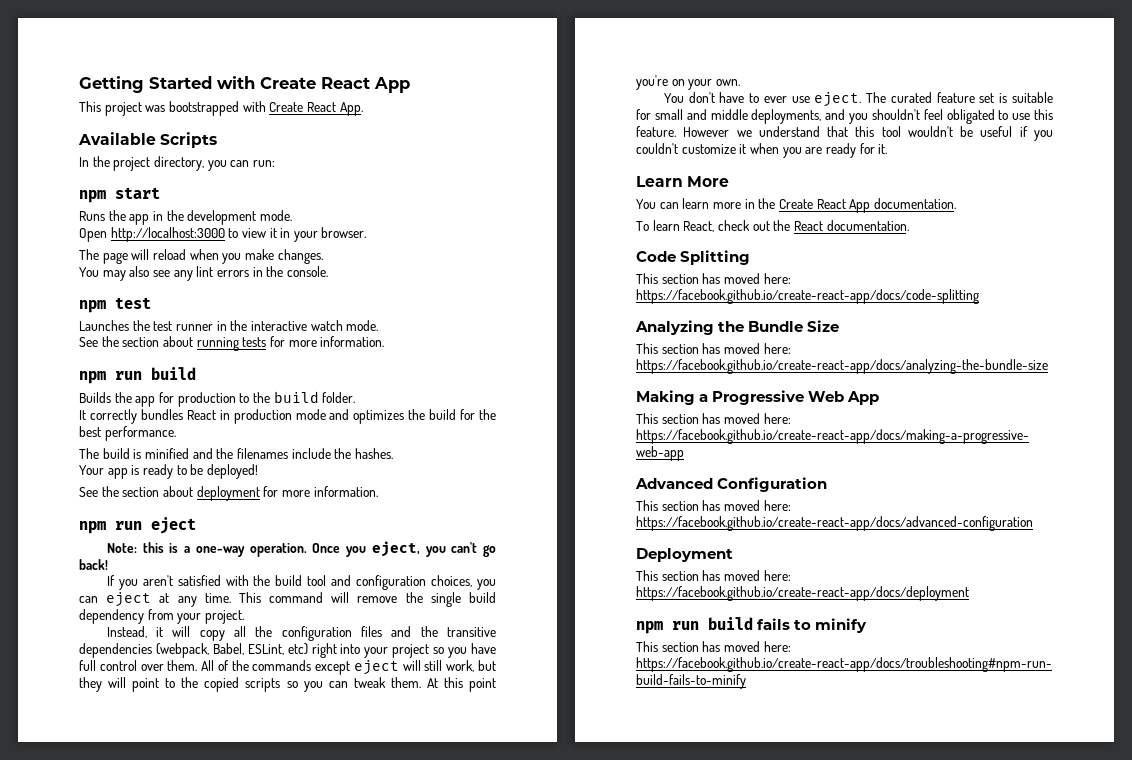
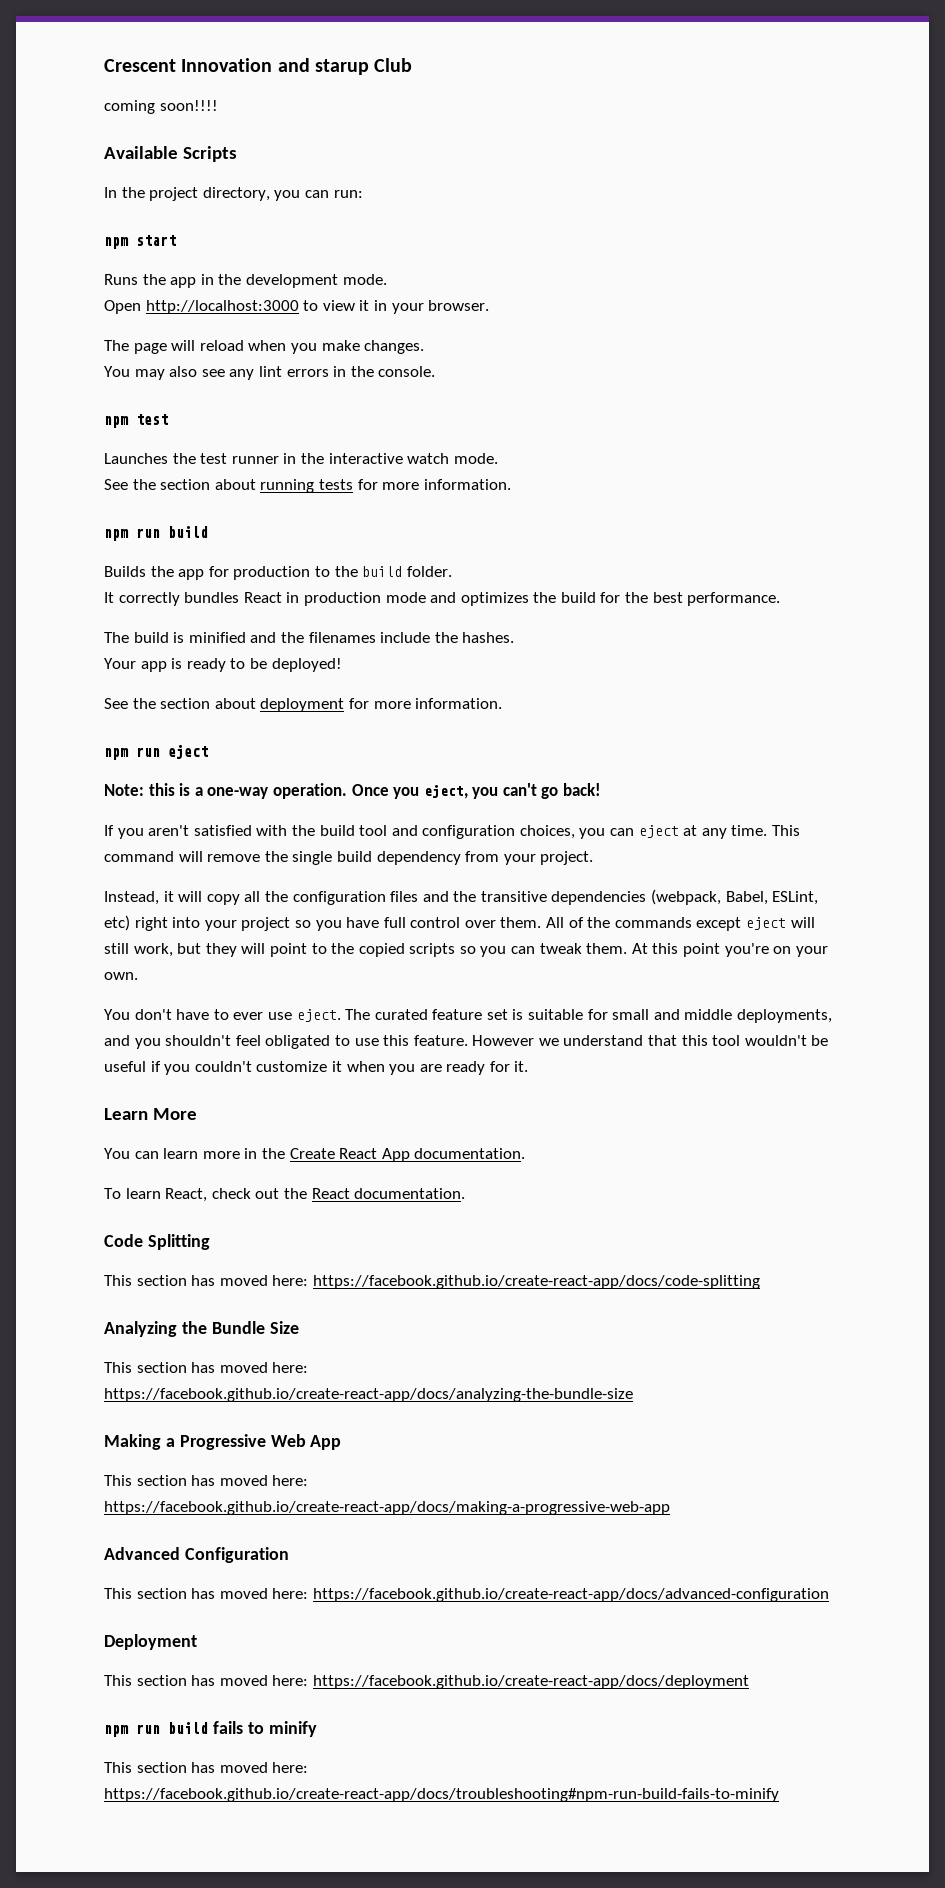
- Getting Started with Create React App
- This project was bootstrapped with Create React App.
+ Crescent Innovation and starup Club
+ coming soon!!!!

